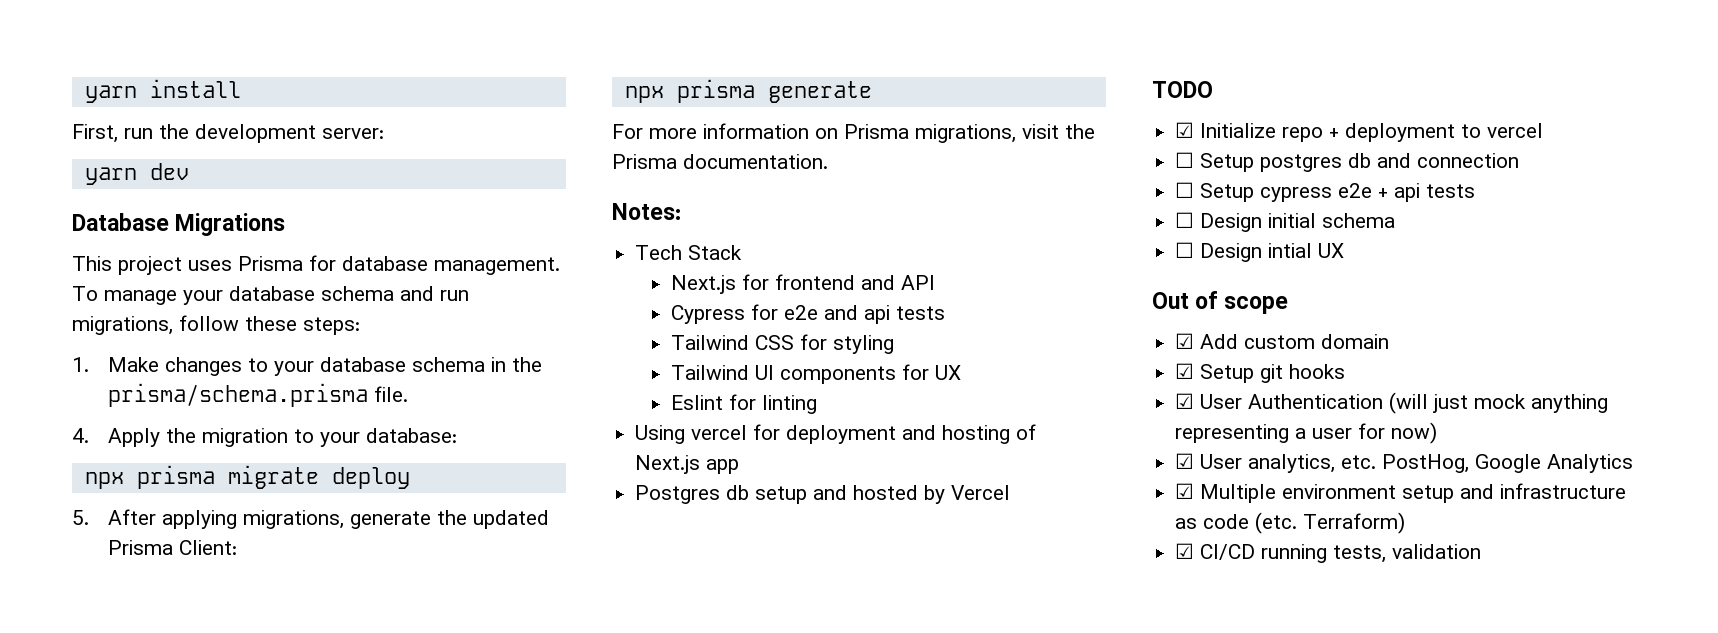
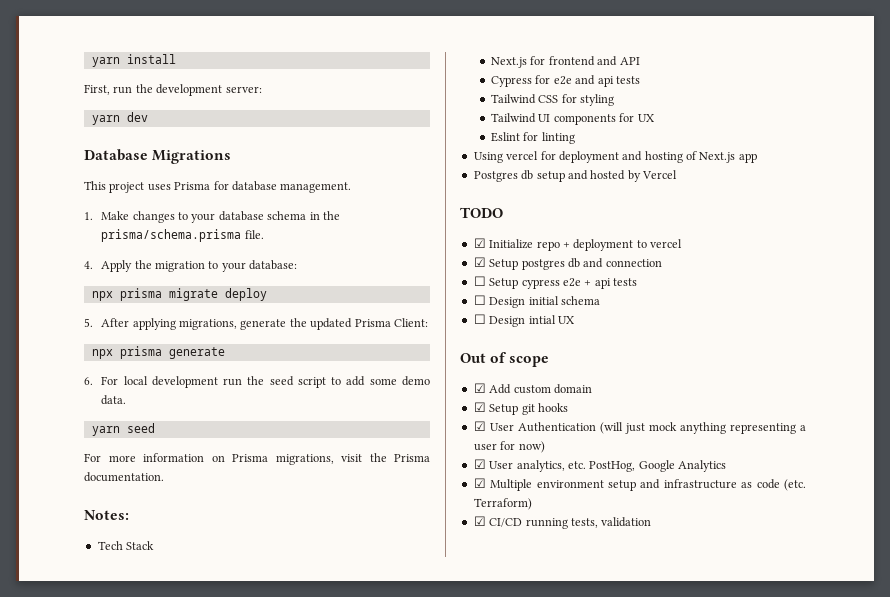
- To manage your database schema and run migrations, follow these steps:
+ 6. For local development run the seed script to add some demo data.
+ yarn seed
- ☐ Setup postgres db and connection
+ ☑ Setup postgres db and connection

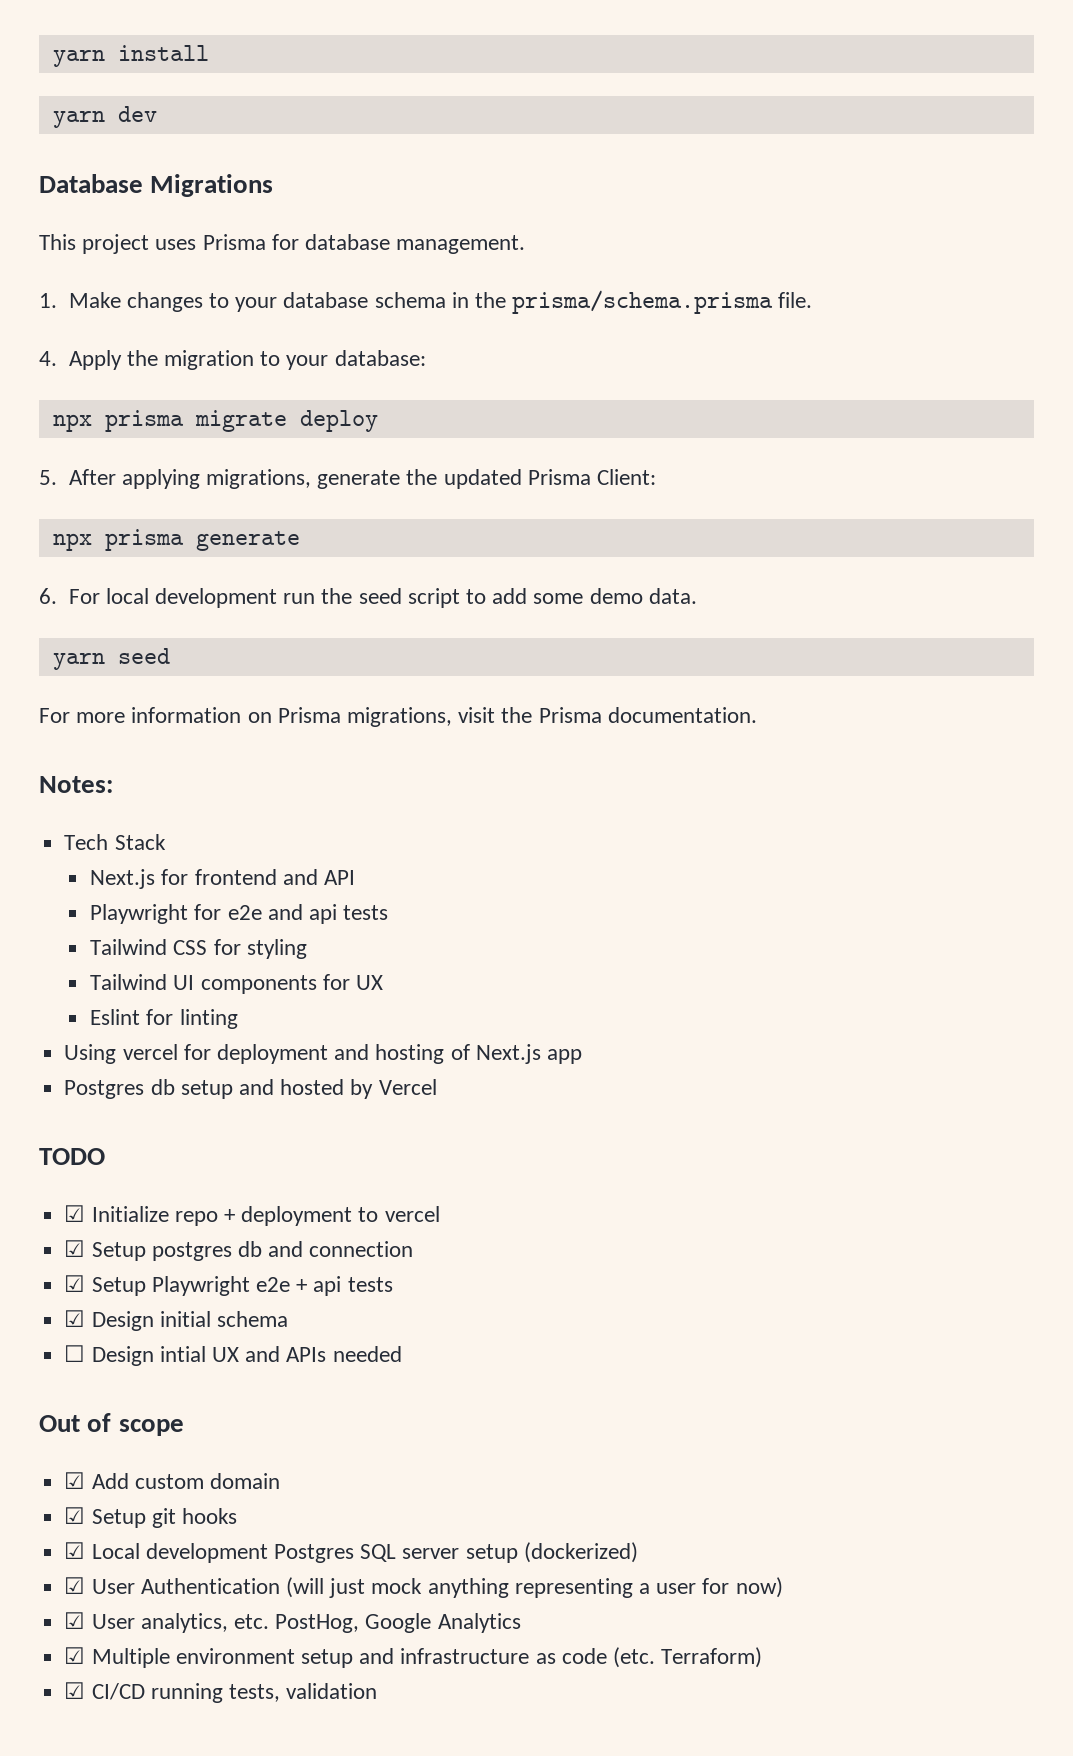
- First, run the development server:
- Cypress for e2e and api tests
+ Playwright for e2e and api tests
- ☐ Setup cypress e2e + api tests
+ ☑ Setup Playwright e2e + api tests
- ☐ Design initial schema
+ ☑ Design initial schema
- ☐ Design intial UX
+ ☐ Design intial UX and APIs needed
+ ☑ Local development Postgres SQL server setup (dockerized)

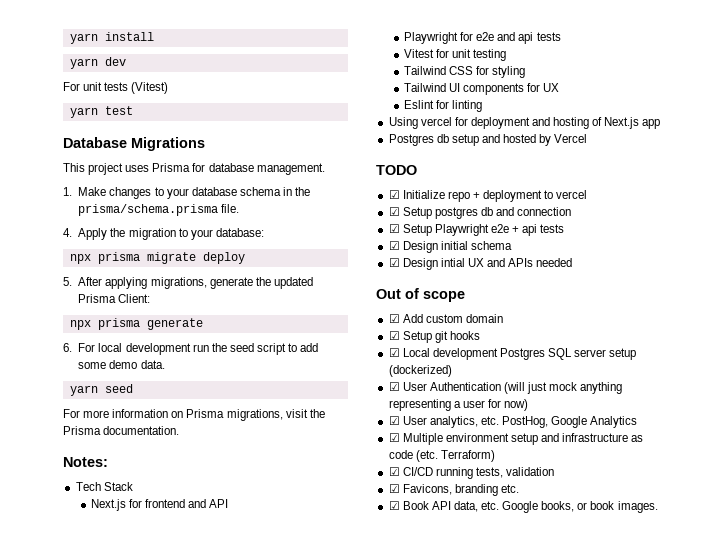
+ For unit tests (Vitest)
+ yarn test
+ Vitest for unit testing
- ☐ Design intial UX and APIs needed
+ ☑ Design intial UX and APIs needed
+ ☑ Favicons, branding etc.
+ ☑ Book API data, etc. Google books, or book images.

